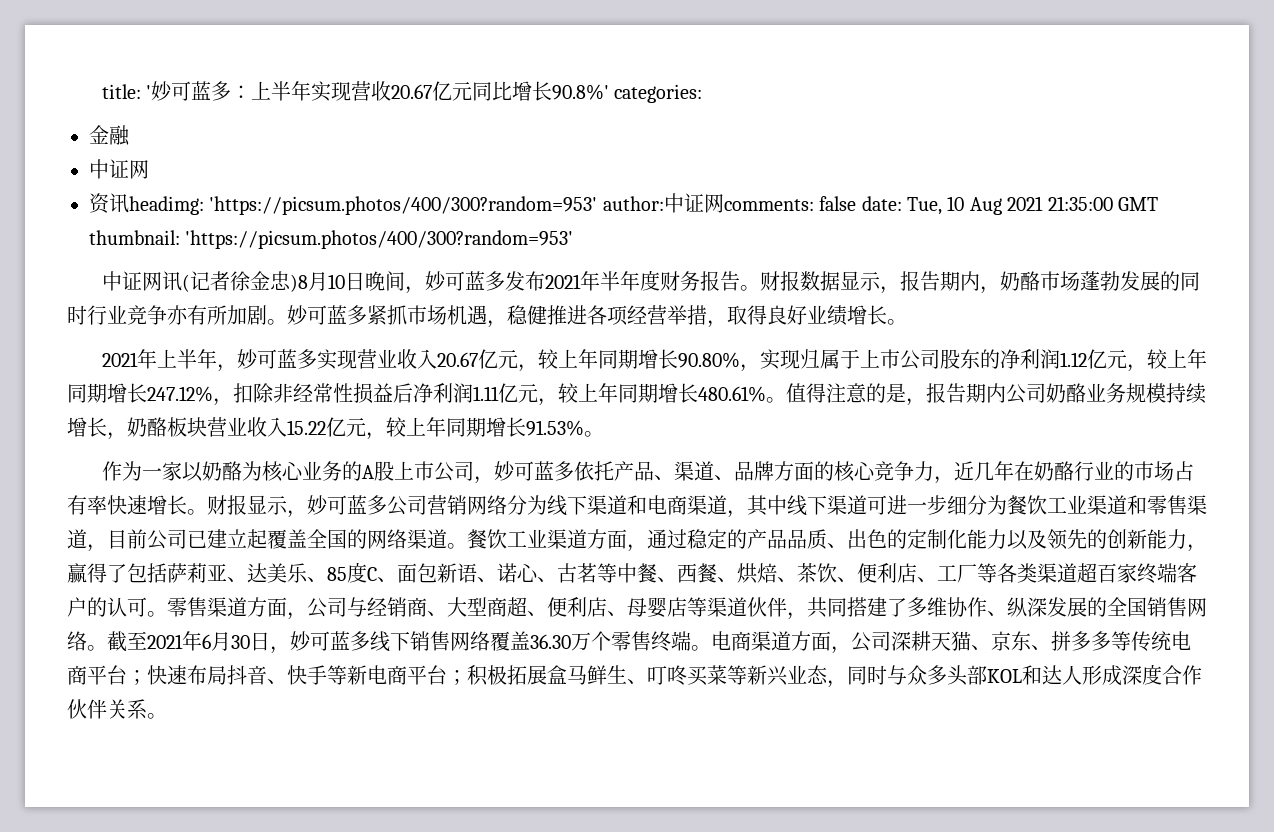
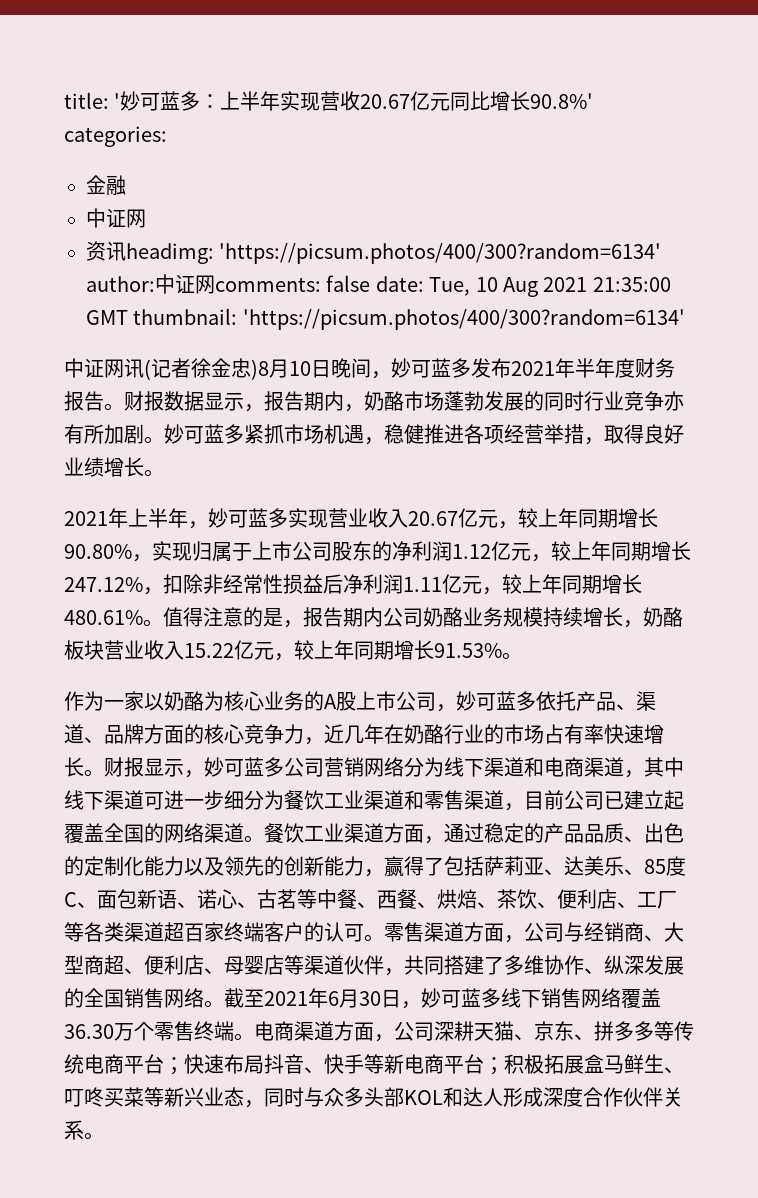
- 资讯headimg: 'https://picsum.photos/400/300?random=953' author:中证网comments: false date: Tue, 10 Aug 2021 21:35:00 GMT thumbnail: 'https://picsum.photos/400/300?random=953'
+ 资讯headimg: 'https://picsum.photos/400/300?random=6134' author:中证网comments: false date: Tue, 10 Aug 2021 21:35:00 GMT thumbnail: 'https://picsum.photos/400/300?random=6134'

